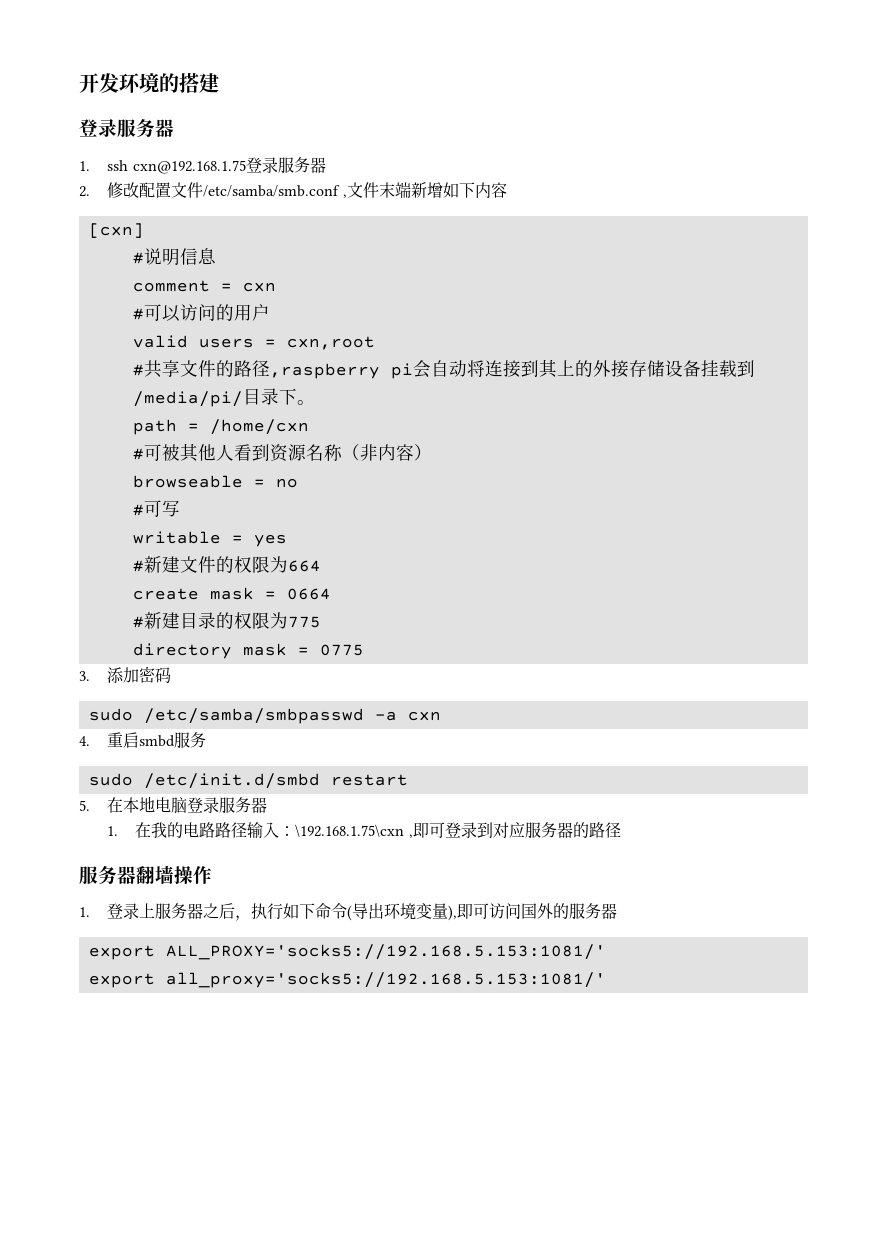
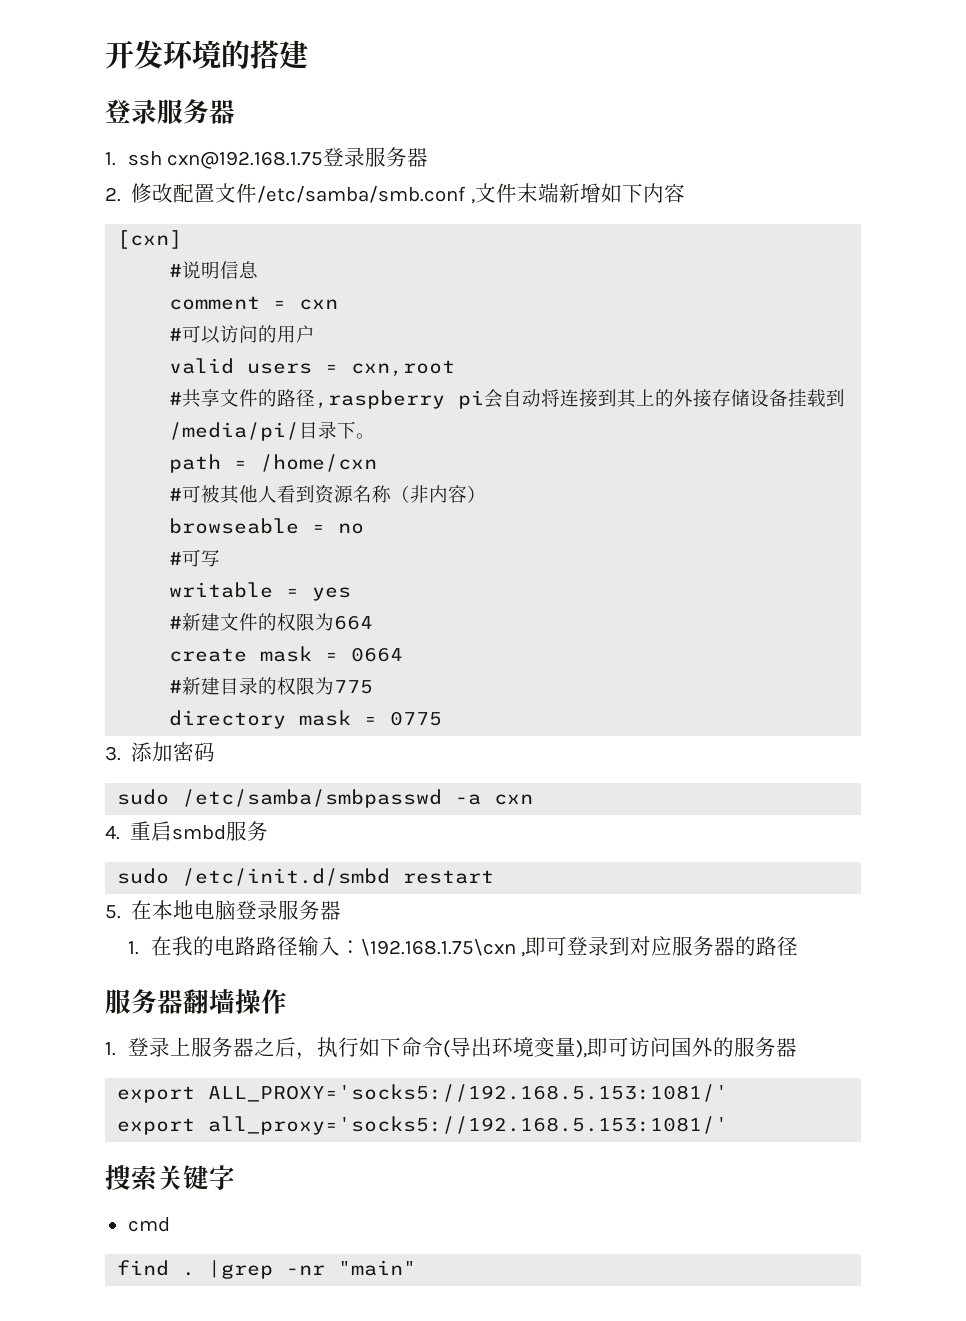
+ 搜索关键字
+ cmd
+ find . |grep -nr "main"

